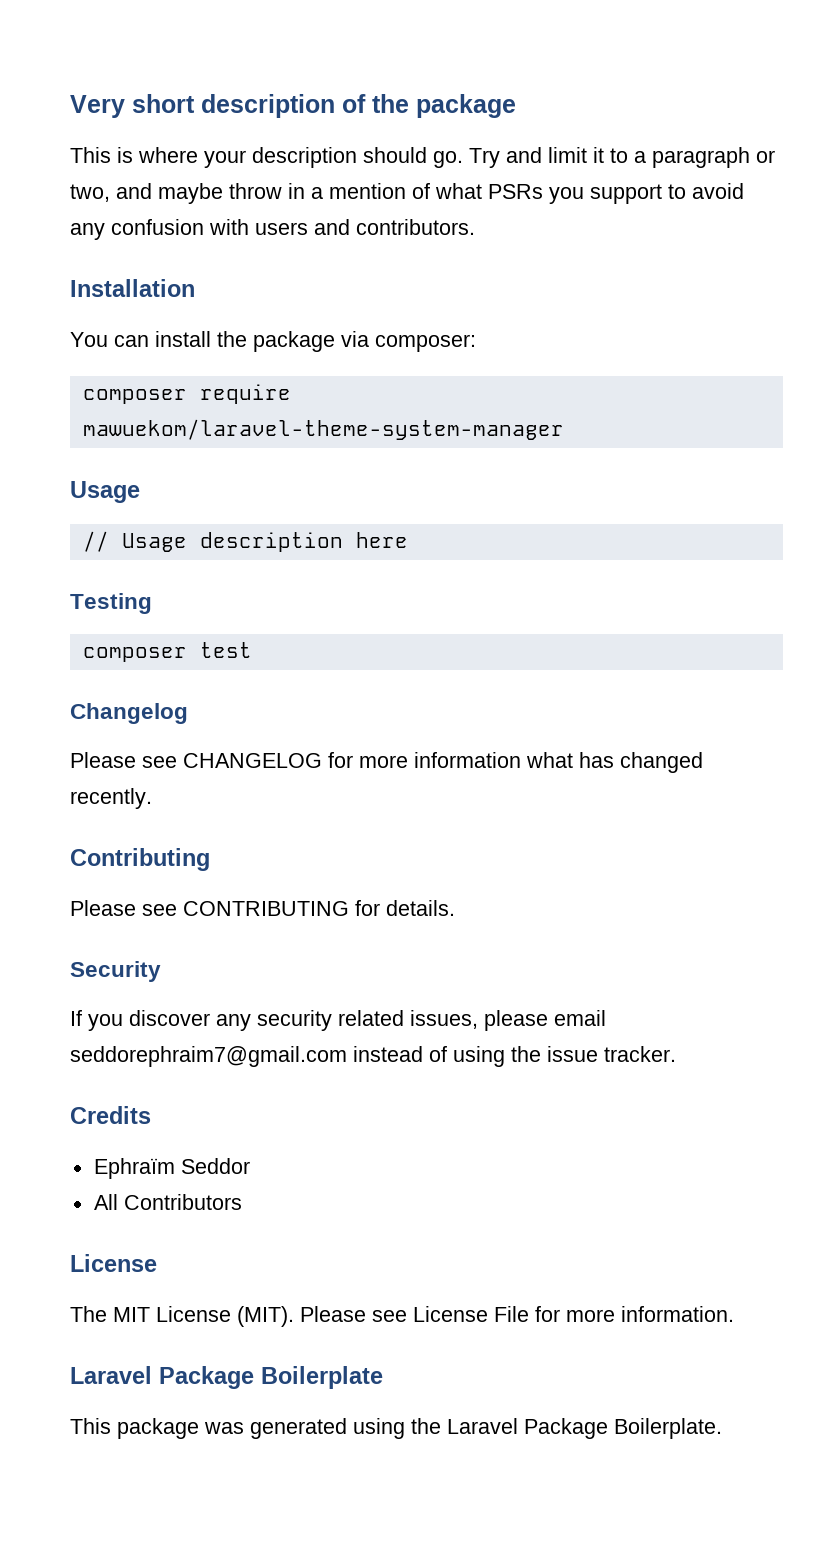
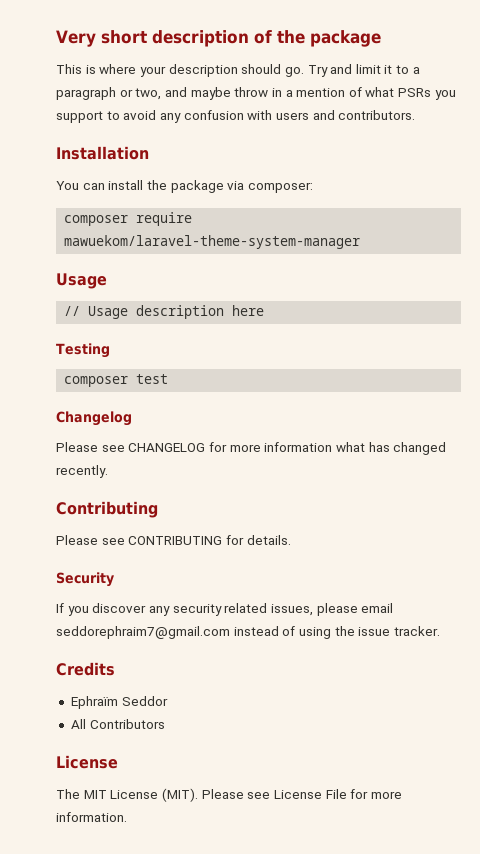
- Laravel Package Boilerplate
- This package was generated using the Laravel Package Boilerplate.

